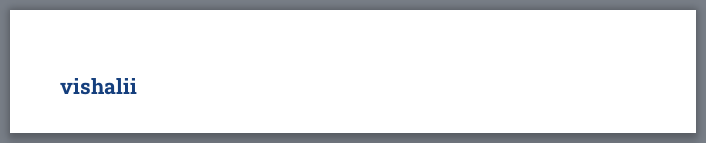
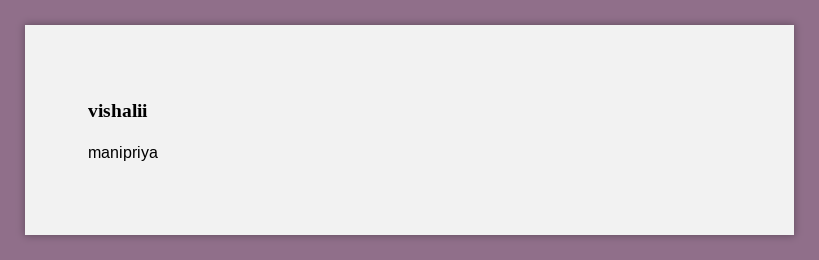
+ manipriya

